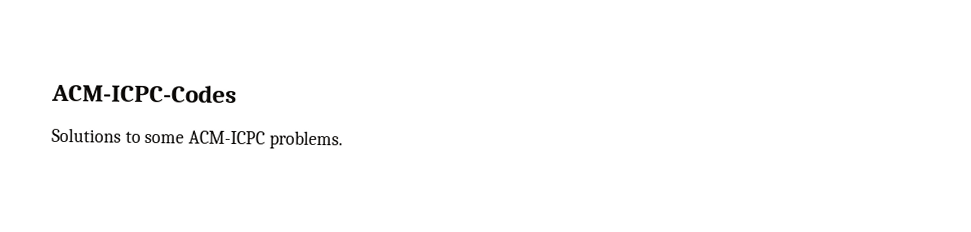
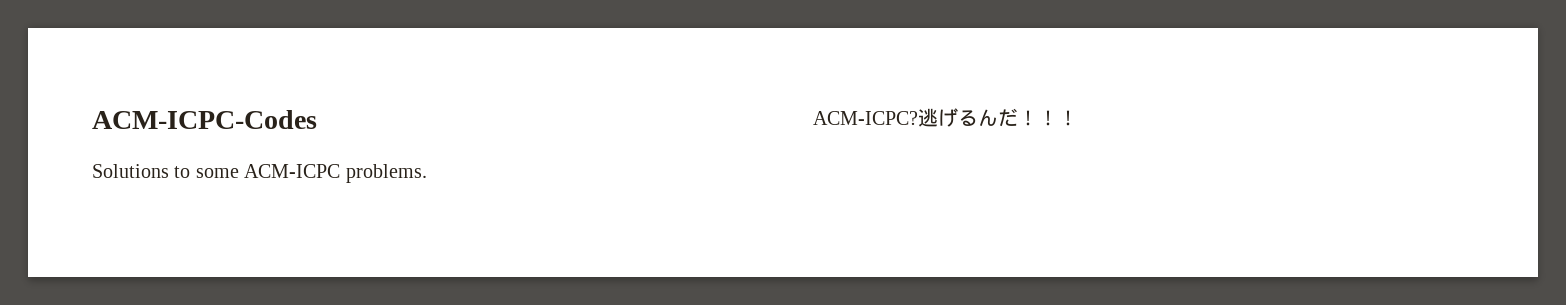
+ ACM-ICPC?逃げるんだ！！！

